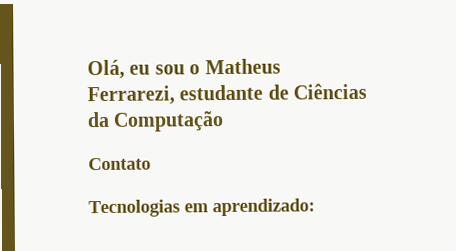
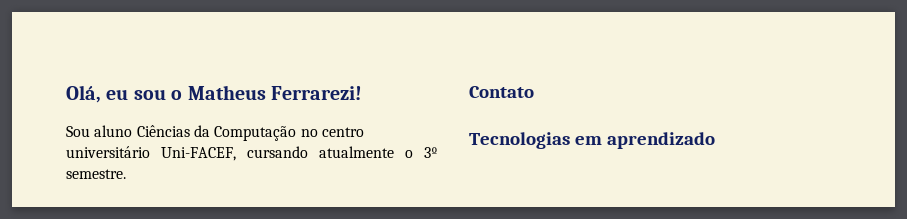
- Olá, eu sou o Matheus Ferrarezi, estudante de Ciências da Computação
+ Olá, eu sou o Matheus Ferrarezi!
+ Sou aluno Ciências da Computação no centro universitário Uni-FACEF, cursando atualmente o 3º semestre.
- Tecnologias em aprendizado:
+ Tecnologias em aprendizado

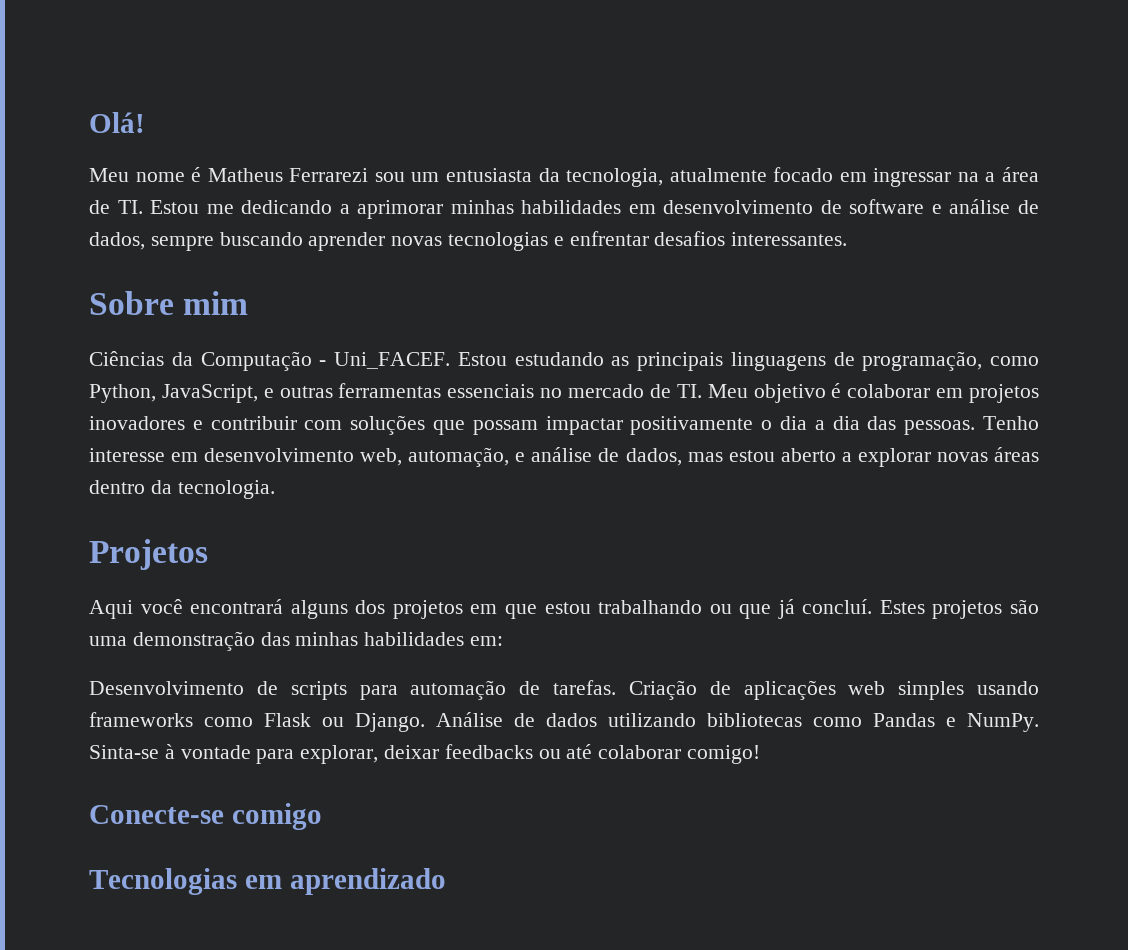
- Olá, eu sou o Matheus Ferrarezi!
- Sou aluno Ciências da Computação no centro universitário Uni-FACEF, cursando atualmente o 3º semestre.
- Contato
+ Olá!
+ Meu nome é Matheus Ferrarezi sou um entusiasta da tecnologia, atualmente focado em ingressar na a área de TI. Estou me dedicando a aprimorar minhas habilidades em desenvolvimento de software e análise de dados, sempre buscando aprender novas tecnologias e enfrentar desafios interessantes.
+ Sobre mim
+ Ciências da Computação - Uni_FACEF. Estou estudando as principais linguagens de programação, como Python, JavaScript, e outras ferramentas essenciais no mercado de TI. Meu objetivo é colaborar em projetos inovadores e contribuir com soluções que possam impactar positivamente o dia a dia das pessoas. Tenho interesse em desenvolvimento web, automação, e análise de dados, mas estou aberto a explorar novas áreas dentro da tecnologia.
+ Projetos
+ Aqui você encontrará alguns dos projetos em que estou trabalhando ou que já concluí. Estes projetos são uma demonstração das minhas habilidades em:
+ Desenvolvimento de scripts para automação de tarefas. Criação de aplicações web simples usando frameworks como Flask ou Django. Análise de dados utilizando bibliotecas como Pandas e NumPy. Sinta-se à vontade para explorar, deixar feedbacks ou até colaborar comigo!
+ Conecte-se comigo

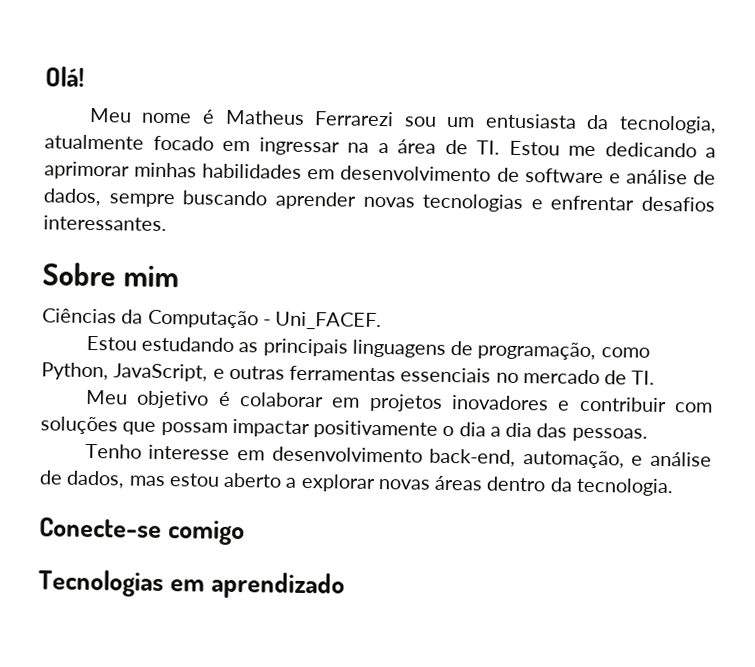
- Ciências da Computação - Uni_FACEF. Estou estudando as principais linguagens de programação, como Python, JavaScript, e outras ferramentas essenciais no mercado de TI. Meu objetivo é colaborar em projetos inovadores e contribuir com soluções que possam impactar positivamente o dia a dia das pessoas. Tenho interesse em desenvolvimento web, automação, e análise de dados, mas estou aberto a explorar novas áreas dentro da tecnologia.
+ Ciências da Computação - Uni_FACEF.
+ Estou estudando as principais linguagens de programação, como Python, JavaScript, e outras ferramentas essenciais no mercado de TI.
+ Meu objetivo é colaborar em projetos inovadores e contribuir com soluções que possam impactar positivamente o dia a dia das pessoas.
+ Tenho interesse em desenvolvimento back-end, automação, e análise de dados, mas estou aberto a explorar novas áreas dentro da tecnologia.
- Projetos
- Aqui você encontrará alguns dos projetos em que estou trabalhando ou que já concluí. Estes projetos são uma demonstração das minhas habilidades em:
- Desenvolvimento de scripts para automação de tarefas. Criação de aplicações web simples usando frameworks como Flask ou Django. Análise de dados utilizando bibliotecas como Pandas e NumPy. Sinta-se à vontade para explorar, deixar feedbacks ou até colaborar comigo!

